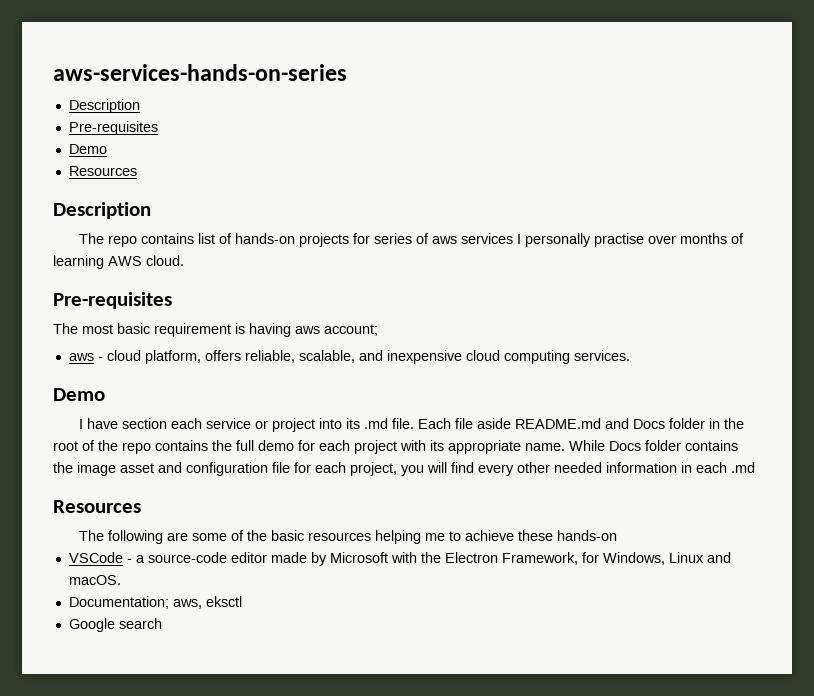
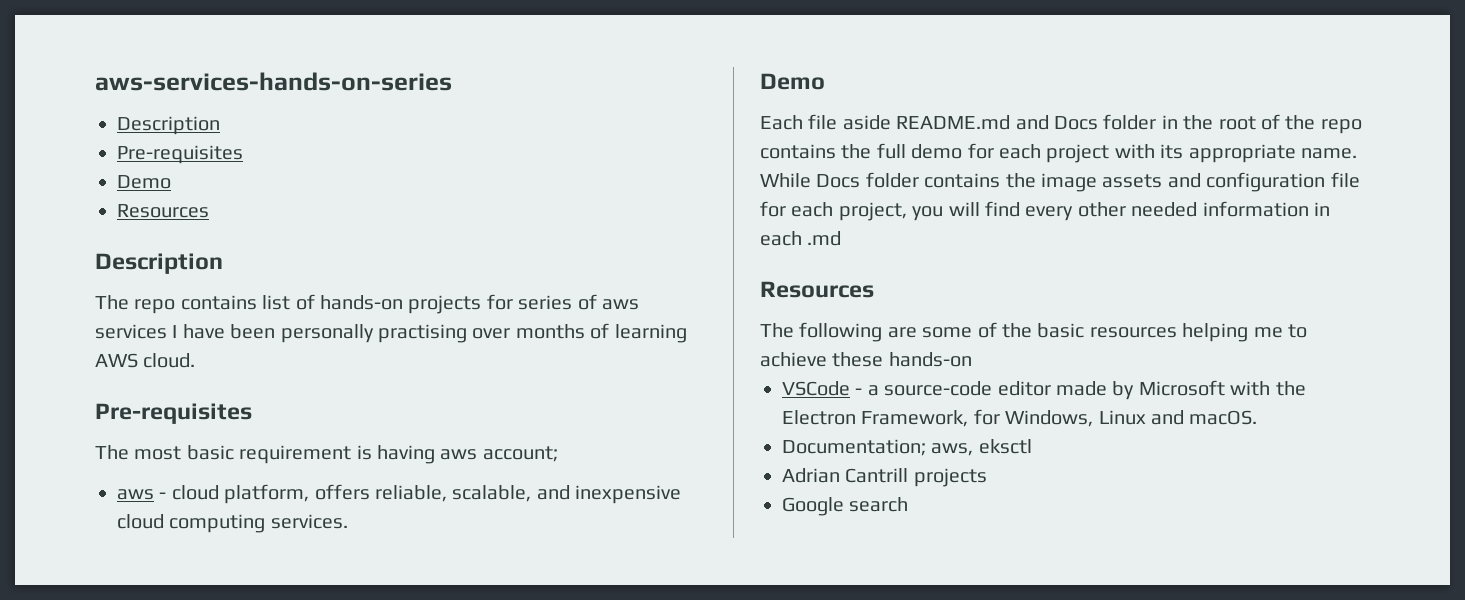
- The repo contains list of hands-on projects for series of aws services I personally practise over months of learning AWS cloud.
+ The repo contains list of hands-on projects for series of aws services I have been personally practising over months of learning AWS cloud.
- I have section each service or project into its .md file.
- While Docs folder contains the image asset and configuration file for each project, you will find every other needed information in each .md
+ While Docs folder contains the image assets and configuration file for each project, you will find every other needed information in each .md
+ Adrian Cantrill projects

